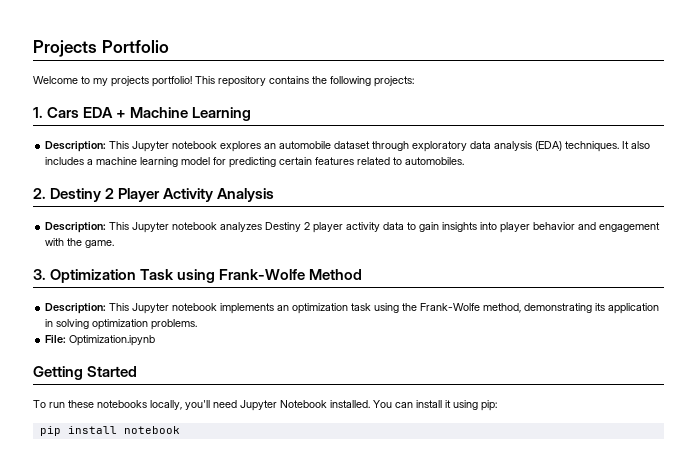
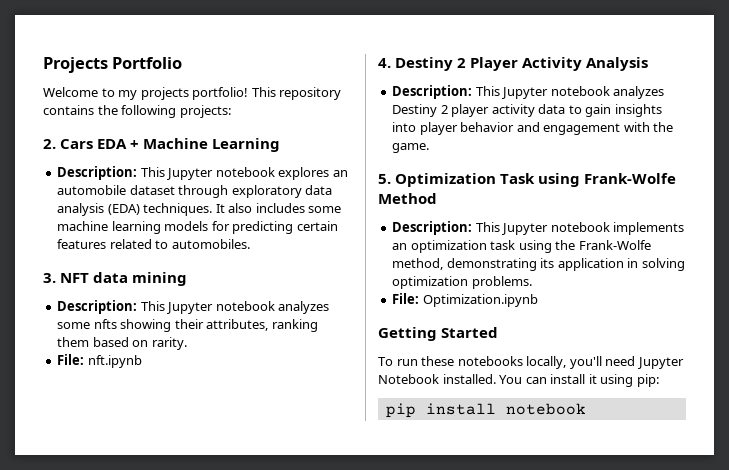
- 1. Cars EDA + Machine Learning
+ 2. Cars EDA + Machine Learning
- It also includes a machine learning model for predicting certain features related to automobiles.
+ It also includes some machine learning models for predicting certain features related to automobiles.
- 2. Destiny 2 Player Activity Analysis
+ 3. NFT data mining
+ Description: This Jupyter notebook analyzes some nfts showing their attributes, ranking them based on rarity.
+ File: nft.ipynb
+ 4. Destiny 2 Player Activity Analysis
- 3. Optimization Task using Frank-Wolfe Method
+ 5. Optimization Task using Frank-Wolfe Method

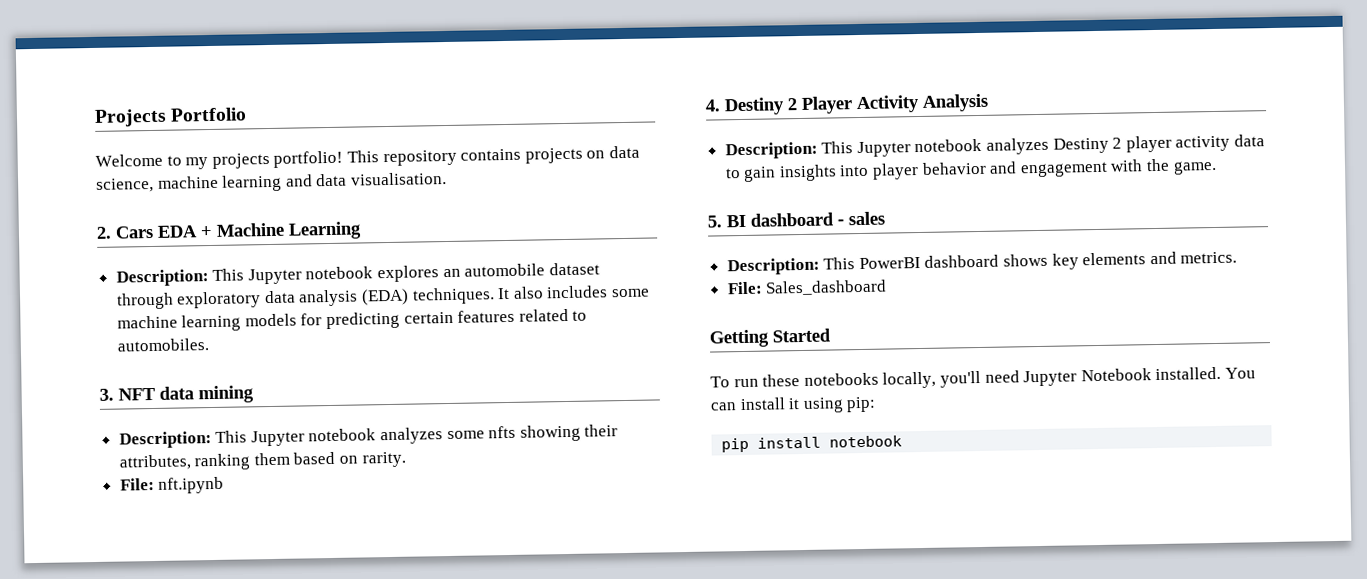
- This repository contains the following projects:
+ This repository contains projects on data science, machine learning and data visualisation.
- 5. Optimization Task using Frank-Wolfe Method
- Description: This Jupyter notebook implements an optimization task using the Frank-Wolfe method, demonstrating its application in solving optimization problems.
- File: Optimization.ipynb
+ 5. BI dashboard - sales
+ Description: This PowerBI dashboard shows key elements and metrics.
+ File: Sales_dashboard

